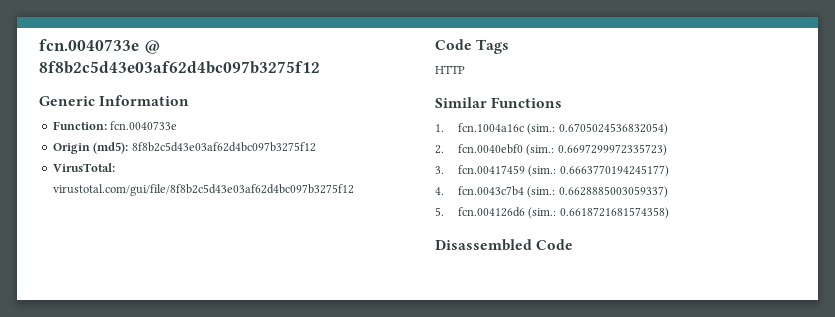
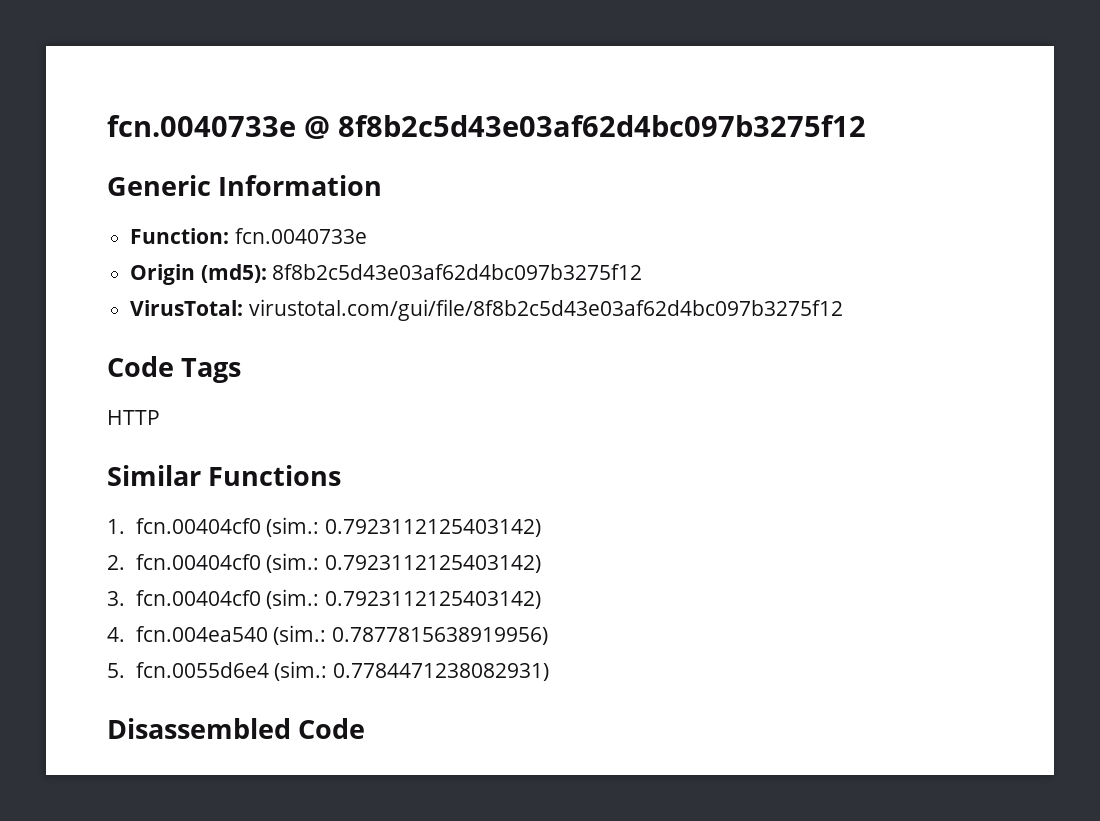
- 1. fcn.1004a16c (sim.: 0.6705024536832054)
- 2. fcn.0040ebf0 (sim.: 0.6697299972335723)
- 3. fcn.00417459 (sim.: 0.6663770194245177)
- 4. fcn.0043c7b4 (sim.: 0.6628885003059337)
- 5. fcn.004126d6 (sim.: 0.6618721681574358)
+ 1. fcn.00404cf0 (sim.: 0.7923112125403142)
+ 2. fcn.00404cf0 (sim.: 0.7923112125403142)
+ 3. fcn.00404cf0 (sim.: 0.7923112125403142)
+ 4. fcn.004ea540 (sim.: 0.7877815638919956)
+ 5. fcn.0055d6e4 (sim.: 0.7784471238082931)

